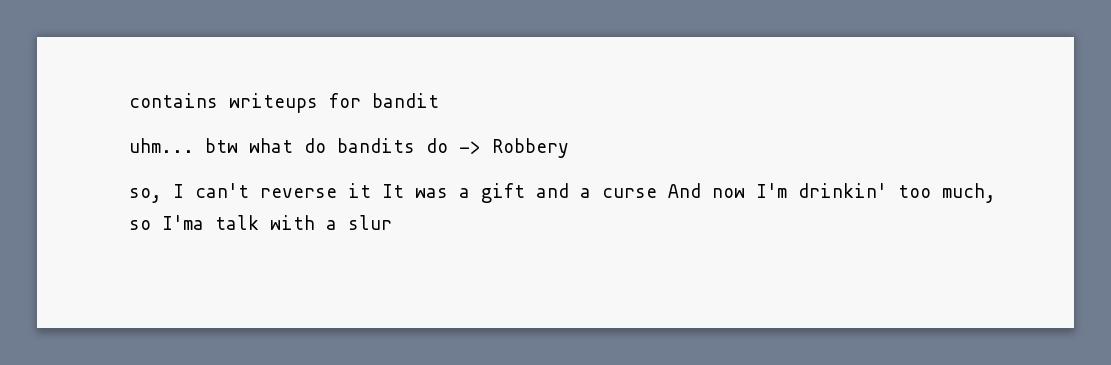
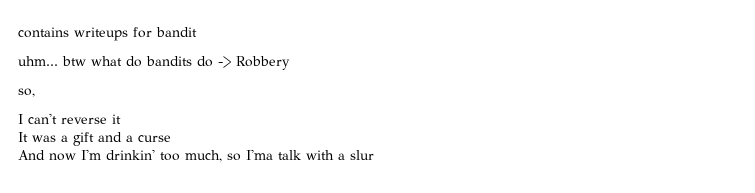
- so, I can't reverse it It was a gift and a curse And now I'm drinkin' too much, so I'ma talk with a slur
+ so,
+ I can't reverse it
+ It was a gift and a curse
+ And now I'm drinkin' too much, so I'ma talk with a slur

